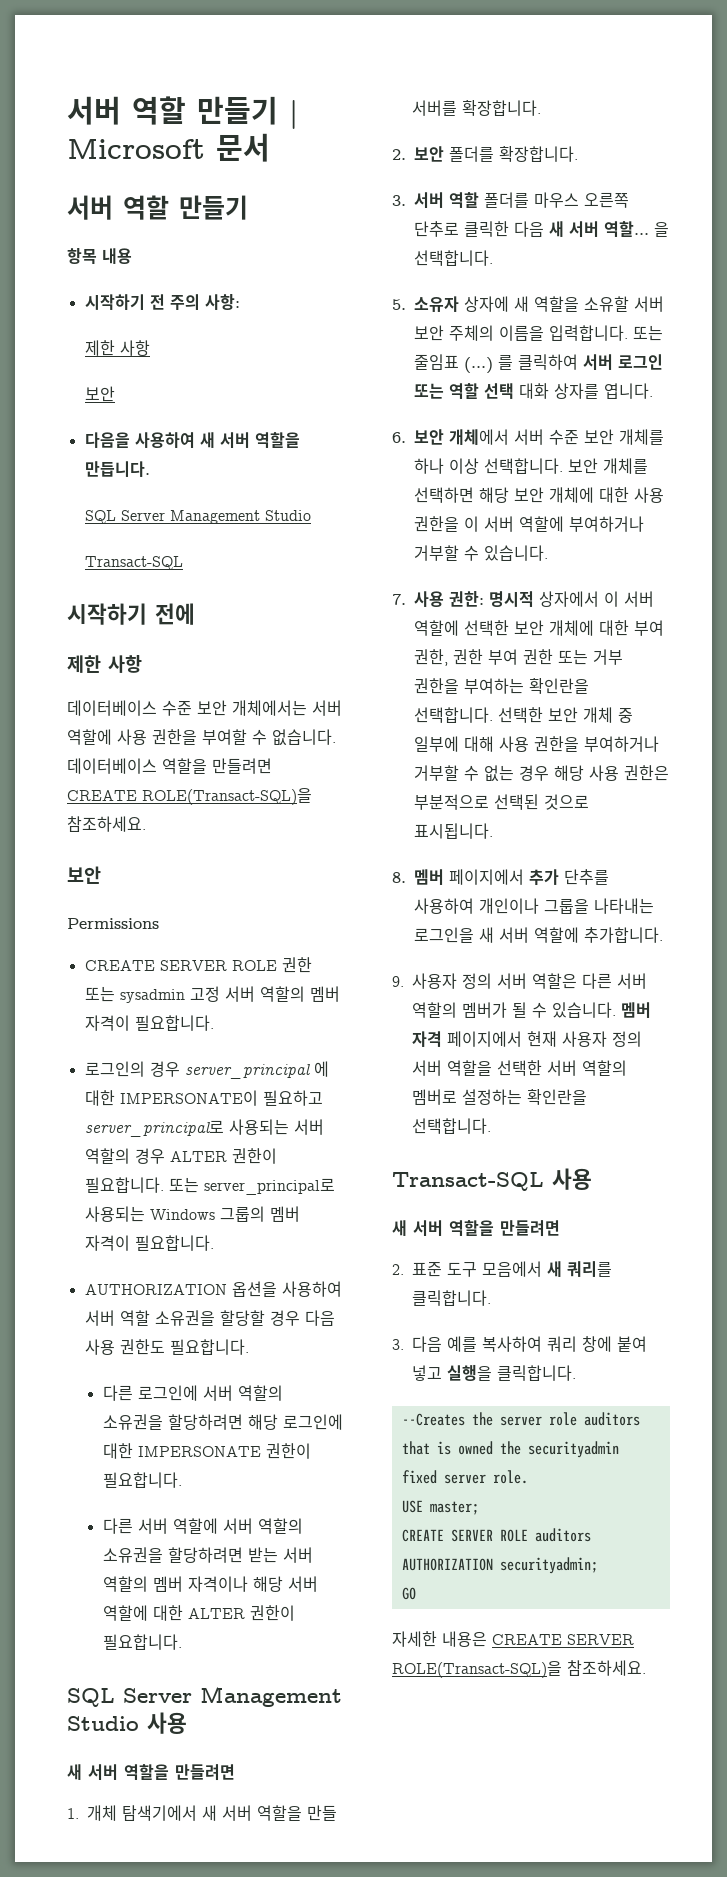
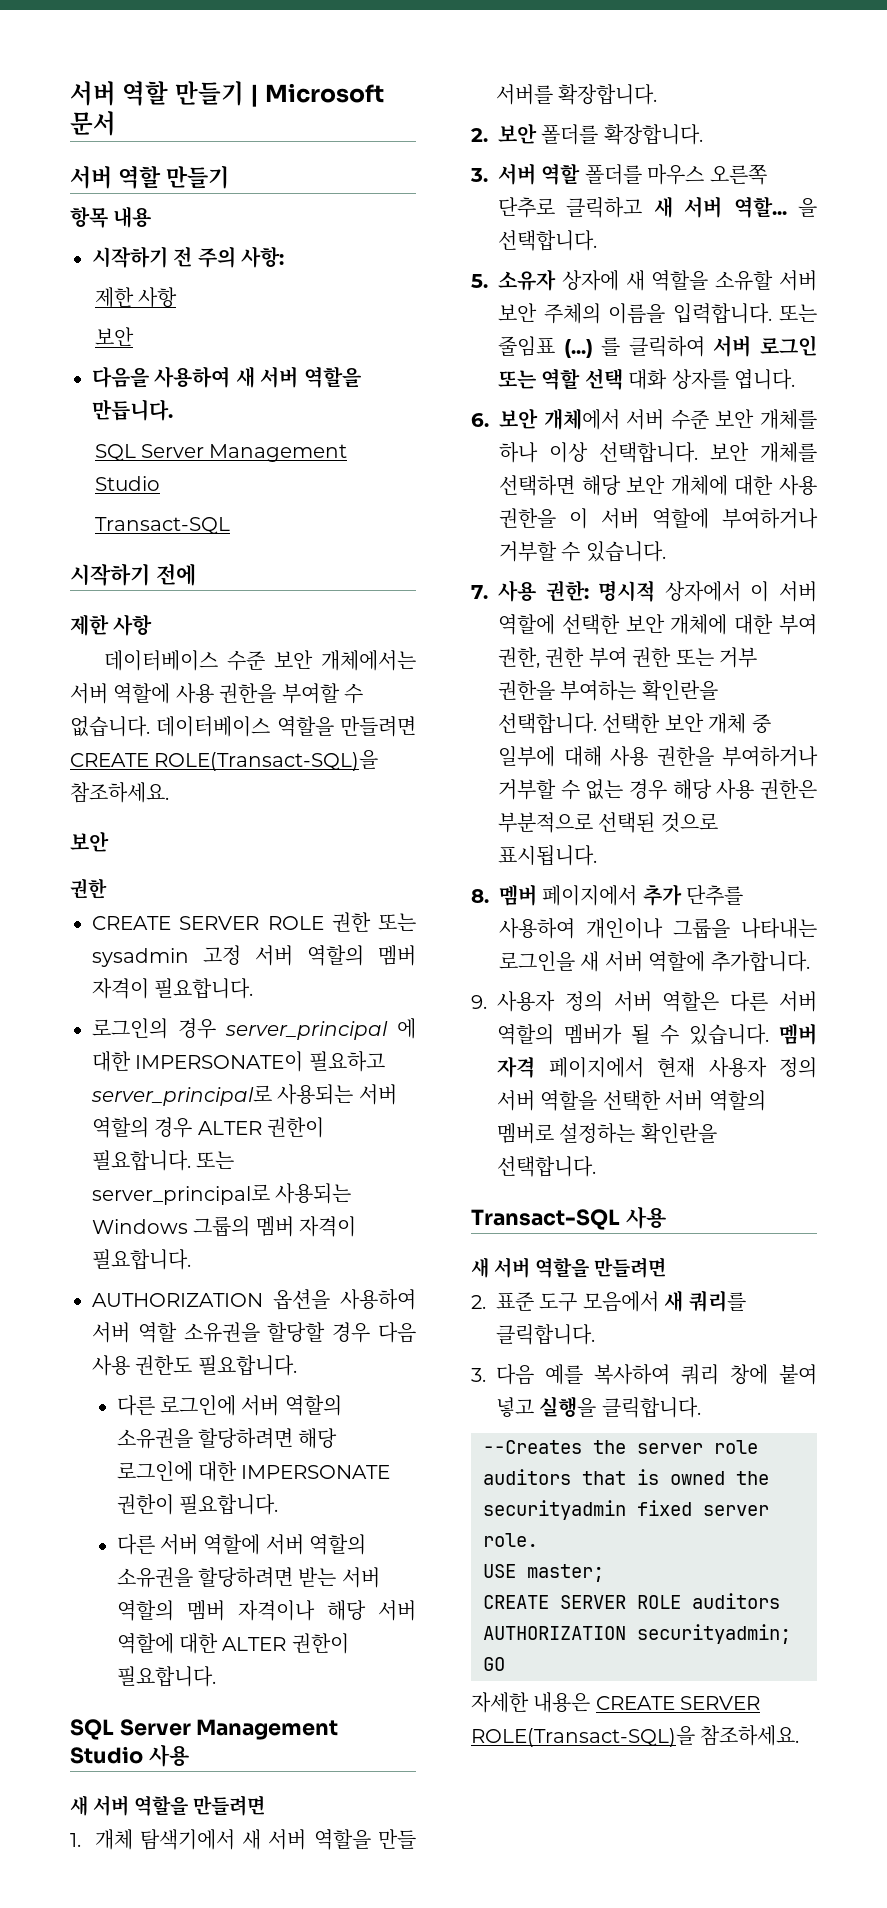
  데이터베이스 역할을 만들려면 CREATE ROLE(Transact-SQL)을 참조하세요.
  보안
- Permissions
+ 권한
- 3. 서버 역할 폴더를 마우스 오른쪽 단추로 클릭한 다음 새 서버 역할...
+ 3. 서버 역할 폴더를 마우스 오른쪽 단추로 클릭하고 새 서버 역할...

